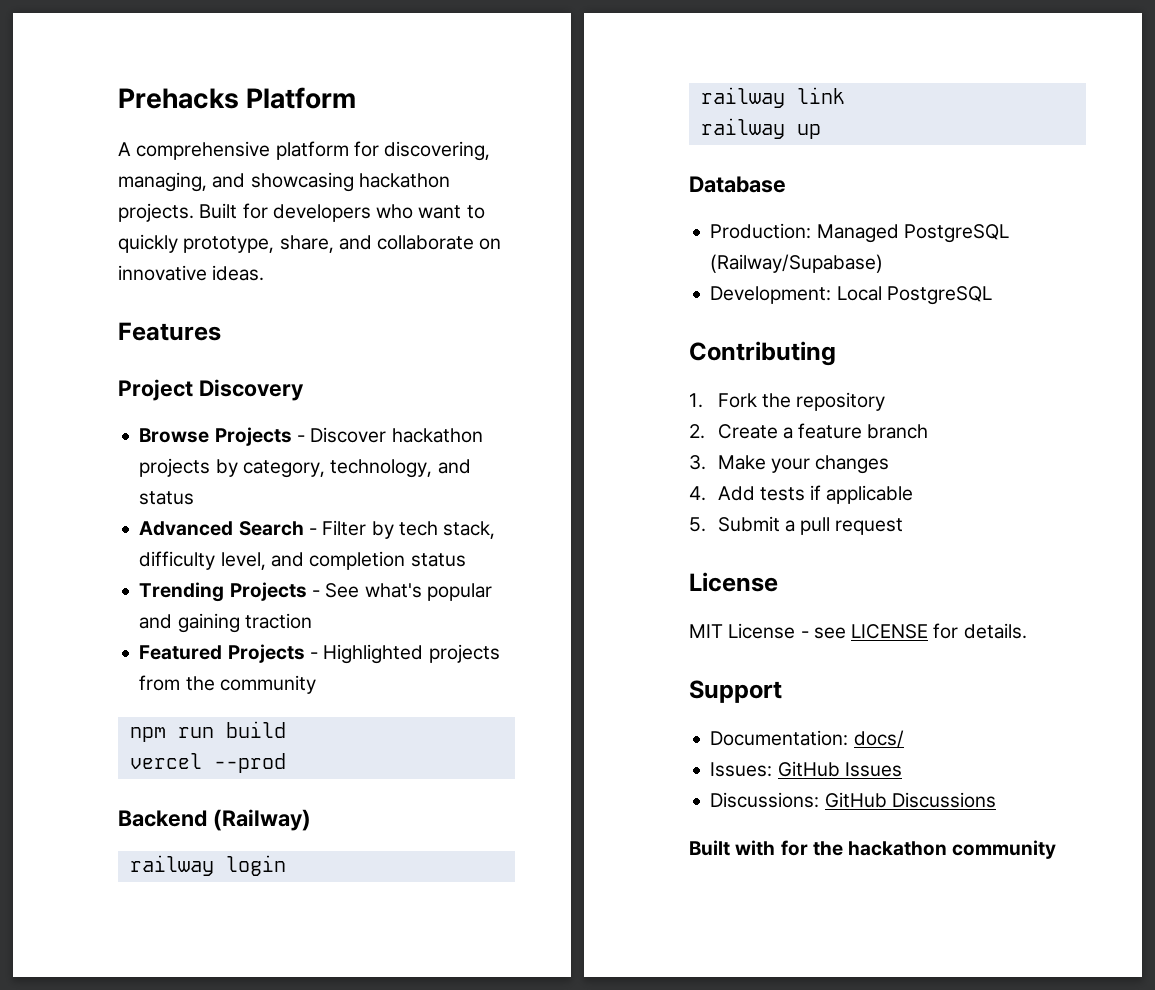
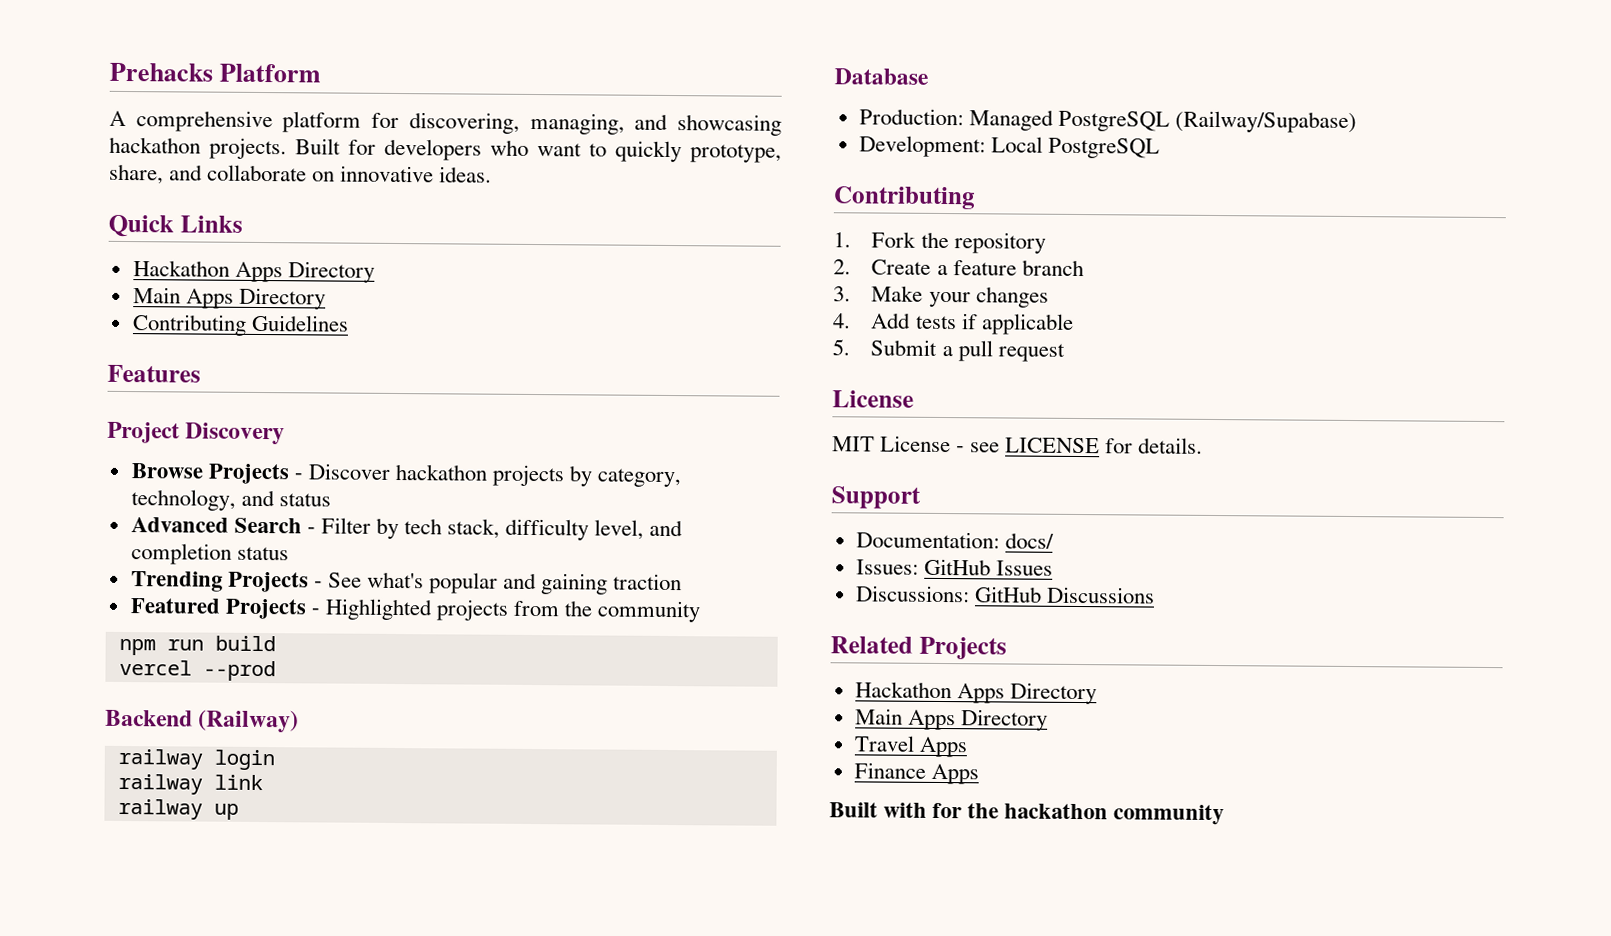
+ Quick Links
+ Hackathon Apps Directory
+ Main Apps Directory
+ Contributing Guidelines
+ Related Projects
+ Hackathon Apps Directory
+ Main Apps Directory
+ Travel Apps
+ Finance Apps

